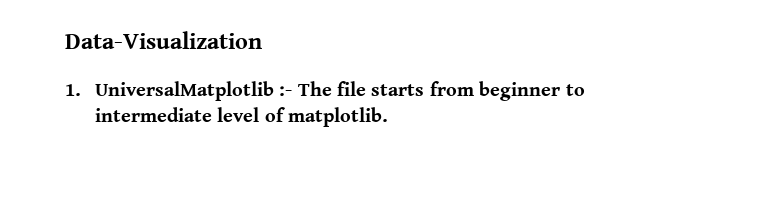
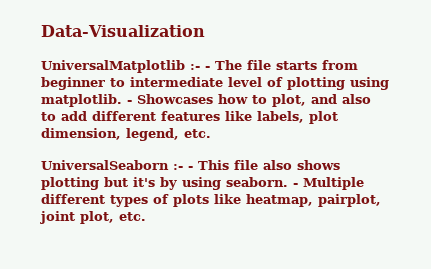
- 1. UniversalMatplotlib :- The file starts from beginner to intermediate level of matplotlib.
+ UniversalMatplotlib :- - The file starts from beginner to intermediate level of plotting using matplotlib. - Showcases how to plot, and also to add different features like labels, plot dimension, legend, etc.
+ UniversalSeaborn :- - This file also shows plotting but it's by using seaborn. - Multiple different types of plots like heatmap, pairplot, joint plot, etc.

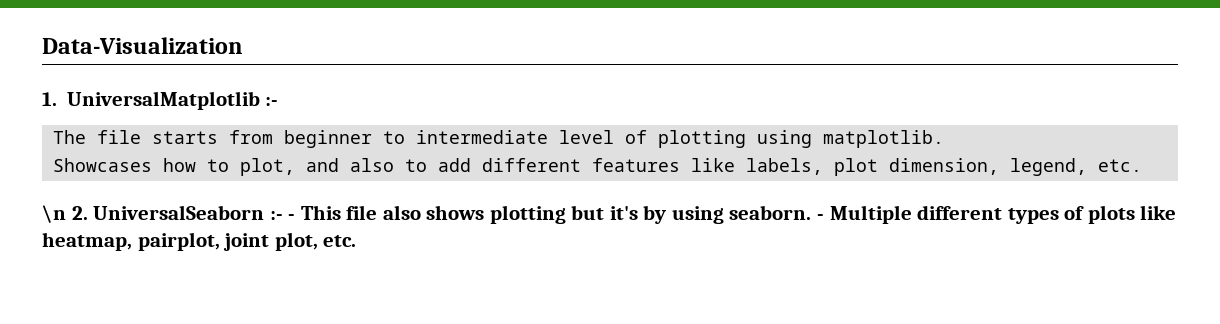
- UniversalMatplotlib :- - The file starts from beginner to intermediate level of plotting using matplotlib. - Showcases how to plot, and also to add different features like labels, plot dimension, legend, etc.
+ 1. UniversalMatplotlib :-
+ The file starts from beginner to intermediate level of plotting using matplotlib.
+ Showcases how to plot, and also to add different features like labels, plot dimension, legend, etc.
- UniversalSeaborn :- - This file also shows plotting but it's by using seaborn.
+ \n 2. UniversalSeaborn :- - This file also shows plotting but it's by using seaborn.

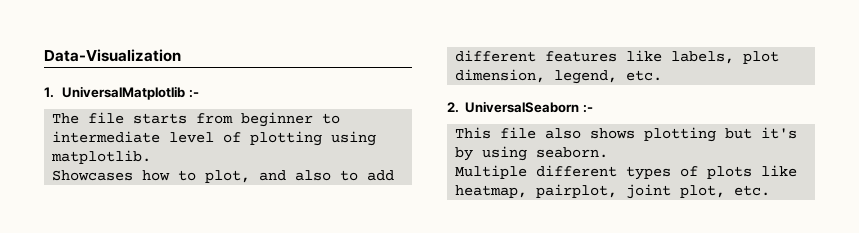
- \n 2. UniversalSeaborn :- - This file also shows plotting but it's by using seaborn. - Multiple different types of plots like heatmap, pairplot, joint plot, etc.
+ 2. UniversalSeaborn :-
+ This file also shows plotting but it's by using seaborn.
+ Multiple different types of plots like heatmap, pairplot, joint plot, etc.

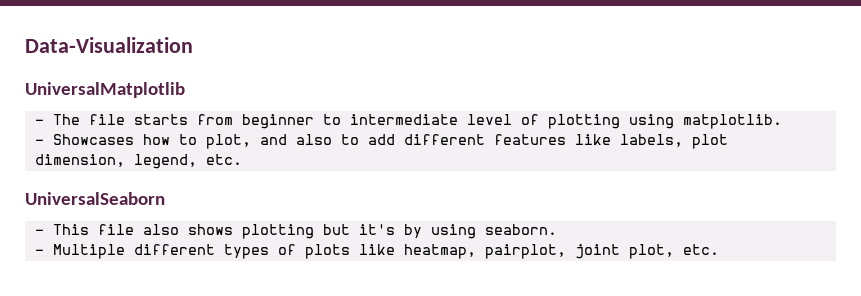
- 1. UniversalMatplotlib :-
- The file starts from beginner to intermediate level of plotting using matplotlib.
+ UniversalMatplotlib
+ - The file starts from beginner to intermediate level of plotting using matplotlib.
- Showcases how to plot, and also to add different features like labels, plot dimension, legend, etc.
+ - Showcases how to plot, and also to add different features like labels, plot dimension, legend, etc.
- 2. UniversalSeaborn :-
- This file also shows plotting but it's by using seaborn.
+ UniversalSeaborn
+ - This file also shows plotting but it's by using seaborn.
- Multiple different types of plots like heatmap, pairplot, joint plot, etc.
+ - Multiple different types of plots like heatmap, pairplot, joint plot, etc.

